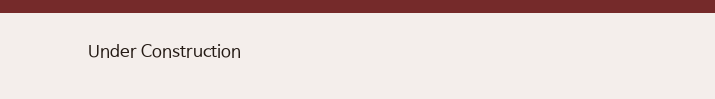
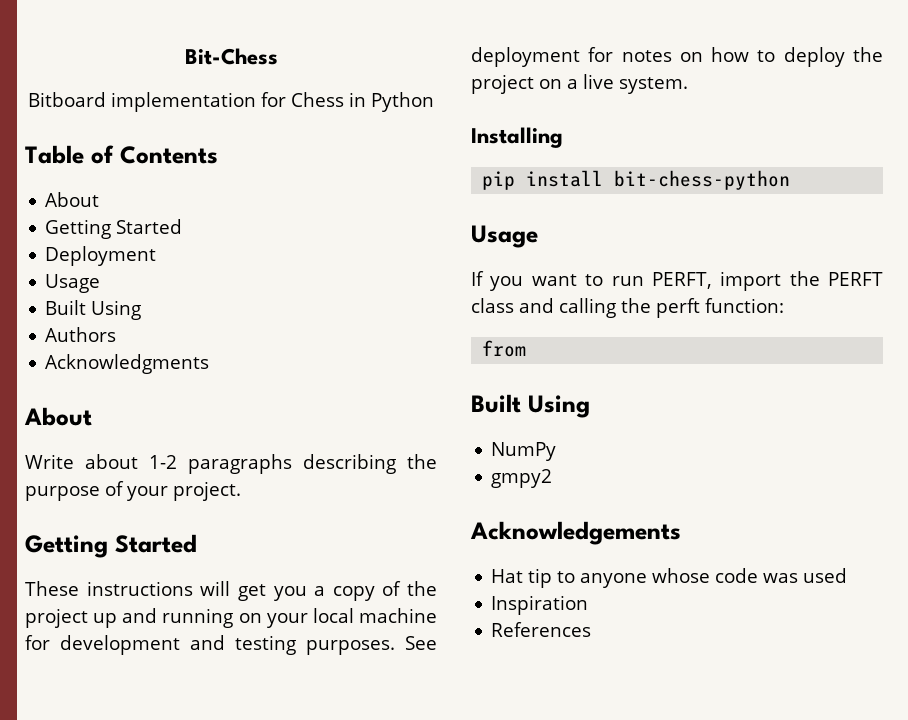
- Under Construction
+ Bit-Chess
+ Bitboard implementation for Chess in Python
+ Table of Contents
+ About
+ Getting Started
+ Deployment
+ Usage
+ Built Using
+ Authors
+ Acknowledgments
+ About
+ Write about 1-2 paragraphs describing the purpose of your project.
+ Getting Started
+ These instructions will get you a copy of the project up and running on your local machine for development and testing purposes. See deployment for notes on how to deploy the project on a live system.
+ Installing
+ pip install bit-chess-python
+ Usage
+ If you want to run PERFT, import the PERFT class and calling the perft function:
+ from
+ Built Using
+ NumPy
+ gmpy2
+ Acknowledgements
+ Hat tip to anyone whose code was used
+ Inspiration
+ References

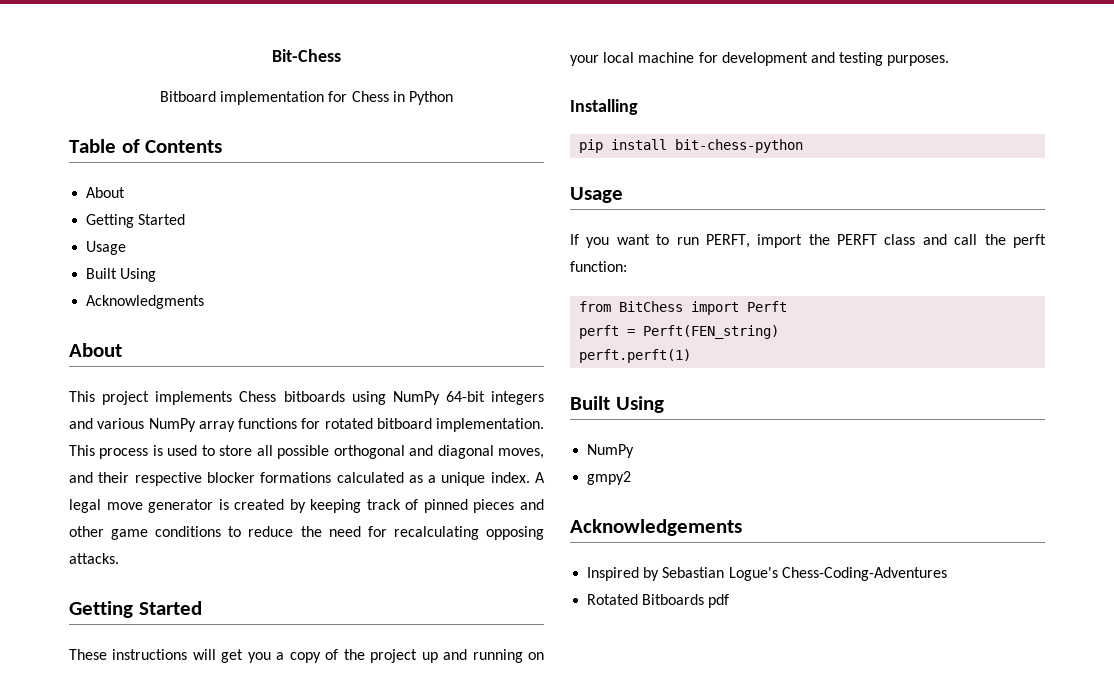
- Deployment
- Authors
- Write about 1-2 paragraphs describing the purpose of your project.
+ This project implements Chess bitboards using NumPy 64-bit integers and various NumPy array functions for rotated bitboard implementation. This process is used to store all possible orthogonal and diagonal moves, and their respective blocker formations calculated as a unique index. A legal move generator is created by keeping track of pinned pieces and other game conditions to reduce the need for recalculating opposing attacks.
- See deployment for notes on how to deploy the project on a live system.
- If you want to run PERFT, import the PERFT class and calling the perft function:
+ If you want to run PERFT, import the PERFT class and call the perft function:
- from
+ from BitChess import Perft
+ perft = Perft(FEN_string)
+ perft.perft(1)
- Hat tip to anyone whose code was used
- Inspiration
- References
+ Inspired by Sebastian Logue's Chess-Coding-Adventures
+ Rotated Bitboards pdf

